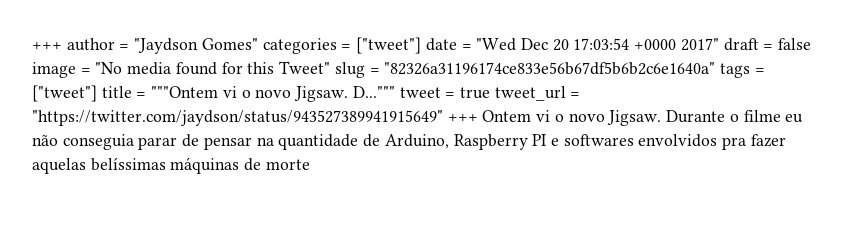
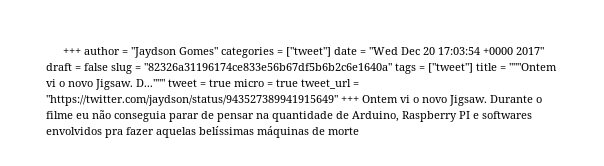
- +++ author = "Jaydson Gomes" categories = ["tweet"] date = "Wed Dec 20 17:03:54 +0000 2017" draft = false image = "No media found for this Tweet" slug = "82326a31196174ce833e56b67df5b6b2c6e1640a" tags = ["tweet"] title = """Ontem vi o novo Jigsaw.
+ +++ author = "Jaydson Gomes" categories = ["tweet"] date = "Wed Dec 20 17:03:54 +0000 2017" draft = false slug = "82326a31196174ce833e56b67df5b6b2c6e1640a" tags = ["tweet"] title = """Ontem vi o novo Jigsaw.
- D...""" tweet = true tweet_url = "https://twitter.com/jaydson/status/943527389941915649" +++ Ontem vi o novo Jigsaw.
+ D...""" tweet = true micro = true tweet_url = "https://twitter.com/jaydson/status/943527389941915649" +++ Ontem vi o novo Jigsaw.

